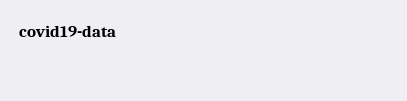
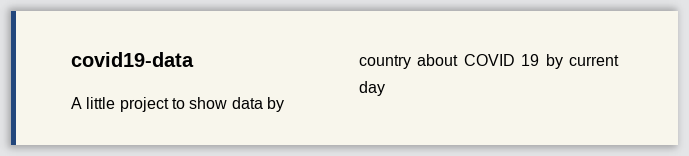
+ A little project to show data by country about COVID 19 by current day

